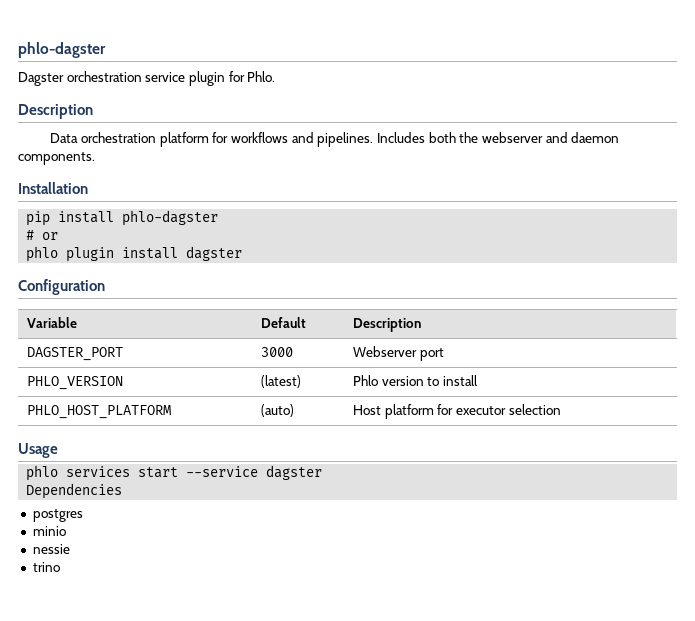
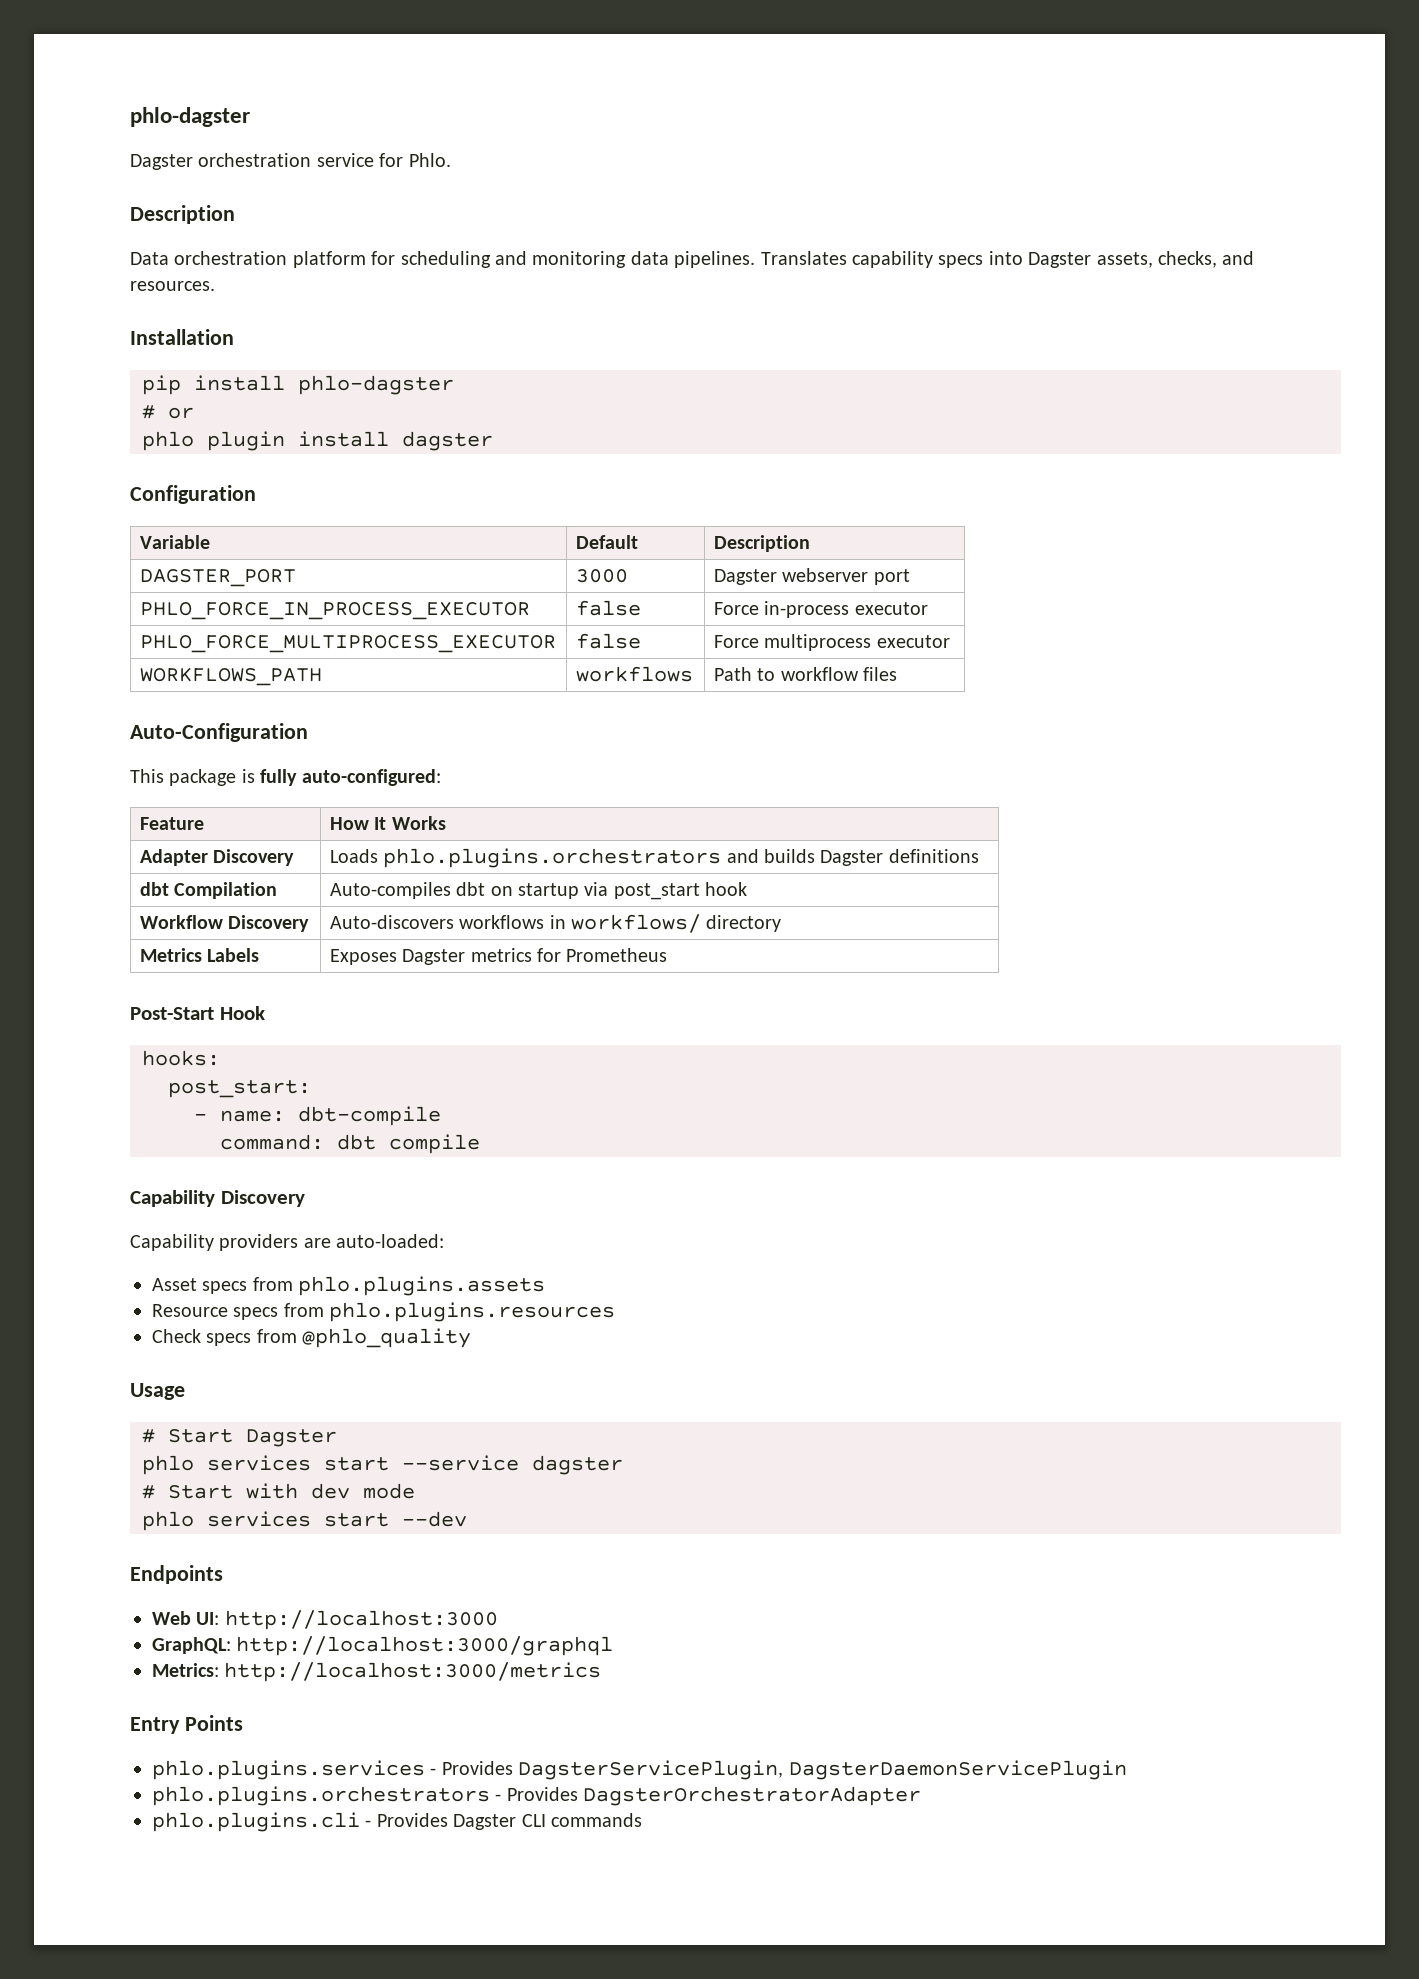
- Dagster orchestration service plugin for Phlo.
+ Dagster orchestration service for Phlo.
- Data orchestration platform for workflows and pipelines. Includes both the webserver and daemon components.
+ Data orchestration platform for scheduling and monitoring data pipelines. Translates capability specs into Dagster assets, checks, and resources.
- DAGSTER_PORT | 3000 | Webserver port
+ DAGSTER_PORT | 3000 | Dagster webserver port
- PHLO_VERSION | (latest) | Phlo version to install
- PHLO_HOST_PLATFORM | (auto) | Host platform for executor selection
+ PHLO_FORCE_IN_PROCESS_EXECUTOR | false | Force in-process executor
+ PHLO_FORCE_MULTIPROCESS_EXECUTOR | false | Force multiprocess executor
+ WORKFLOWS_PATH | workflows | Path to workflow files
+ Auto-Configuration
+ This package is fully auto-configured:
+ Feature | How It Works
+ Adapter Discovery | Loads phlo.plugins.orchestrators and builds Dagster definitions
+ dbt Compilation | Auto-compiles dbt on startup via post_start hook
+ Workflow Discovery | Auto-discovers workflows in workflows/ directory
+ Metrics Labels | Exposes Dagster metrics for Prometheus
+ Post-Start Hook
+ hooks:
+ post_start:
+ - name: dbt-compile
+ command: dbt compile
+ Capability Discovery
+ Capability providers are auto-loaded:
+ Asset specs from phlo.plugins.assets
+ Resource specs from phlo.plugins.resources
+ Check specs from @phlo_quality
  Usage
+ # Start Dagster
- Dependencies
- postgres
- minio
- nessie
- trino
+ # Start with dev mode
+ phlo services start --dev
+ Endpoints
+ Web UI: http://localhost:3000
+ GraphQL: http://localhost:3000/graphql
+ Metrics: http://localhost:3000/metrics
+ Entry Points
+ phlo.plugins.services - Provides DagsterServicePlugin, DagsterDaemonServicePlugin
+ phlo.plugins.orchestrators - Provides DagsterOrchestratorAdapter
+ phlo.plugins.cli - Provides Dagster CLI commands

